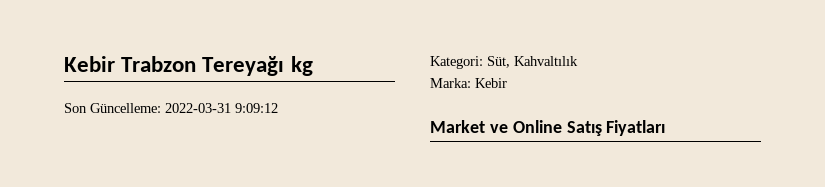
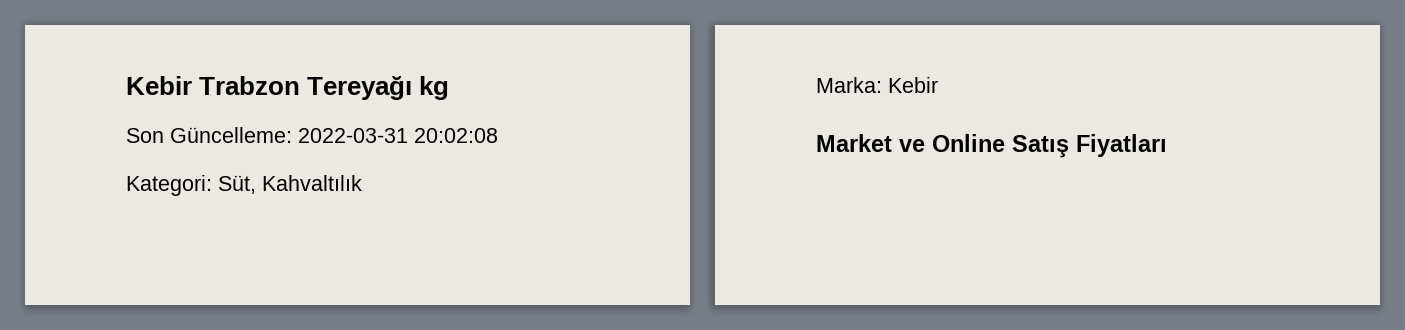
- Son Güncelleme: 2022-03-31 9:09:12
+ Son Güncelleme: 2022-03-31 20:02:08

